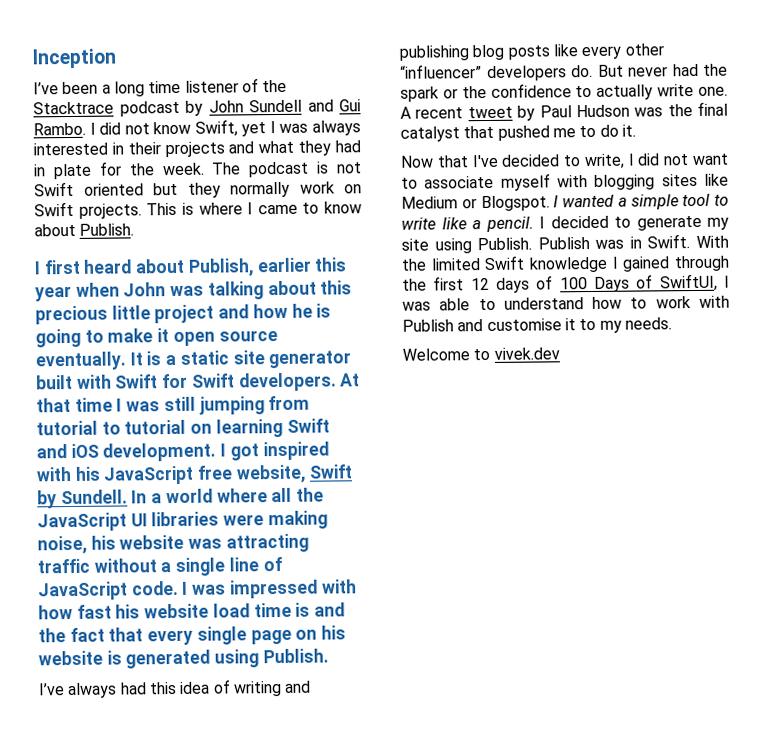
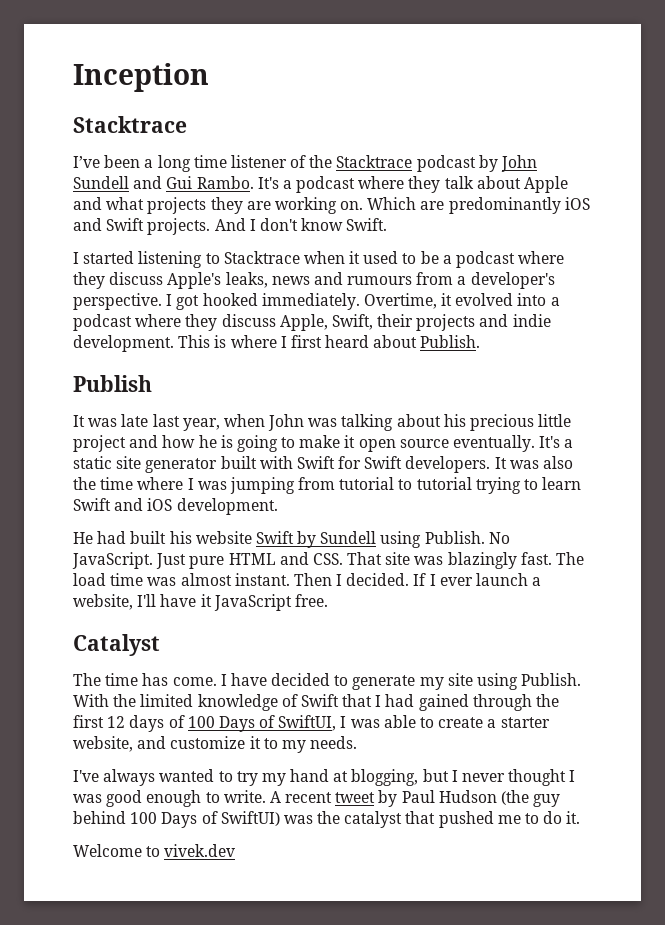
  Inception
+ Stacktrace
- I did not know Swift, yet I was always interested in their projects and what they had in plate for the week. The podcast is not Swift oriented but they normally work on Swift projects.
+ It's a podcast where they talk about Apple and what projects they are working on. Which are predominantly iOS and Swift projects. And I don't know Swift.
+ I started listening to Stacktrace when it used to be a podcast where they discuss Apple's leaks, news and rumours from a developer's perspective. I got hooked immediately. Overtime, it evolved into a podcast where they discuss Apple, Swift, their projects and indie development.
- This is where I came to know about Publish.
+ This is where I first heard about Publish.
- I first heard about Publish, earlier this year when John was talking about this precious little project and how he is going to make it open source eventually.
+ Publish
+ It was late last year, when John was talking about his precious little project and how he is going to make it open source eventually.
- It is a static site generator built with Swift for Swift developers.
+ It's a static site generator built with Swift for Swift developers.
- At that time I was still jumping from tutorial to tutorial on learning Swift and iOS development. I got inspired with his JavaScript free website, Swift by Sundell. In a world where all the JavaScript UI libraries were making noise, his website was attracting traffic without a single line of JavaScript code. I was impressed with how fast his website load time is and the fact that every single page on his website is generated using Publish.
- I’ve always had this idea of writing and publishing blog posts like every other “influencer” developers do. But never had the spark or the confidence to actually write one. A recent tweet by Paul Hudson was the final catalyst that pushed me to do it.
- Now that I've decided to write, I did not want to associate myself with blogging sites like Medium or Blogspot. I wanted a simple tool to write like a pencil. I decided to generate my site using Publish.
+ It was also the time where I was jumping from tutorial to tutorial trying to learn Swift and iOS development.
+ He had built his website Swift by Sundell using Publish. No JavaScript. Just pure HTML and CSS. That site was blazingly fast. The load time was almost instant. Then I decided. If I ever launch a website, I'll have it JavaScript free.
+ Catalyst
+ The time has come. I have decided to generate my site using Publish.
- Publish was in Swift. With the limited Swift knowledge I gained through the first 12 days of 100 Days of SwiftUI, I was able to understand how to work with Publish and customise it to my needs.
+ With the limited knowledge of Swift that I had gained through the first 12 days of 100 Days of SwiftUI, I was able to create a starter website, and customize it to my needs.
+ I've always wanted to try my hand at blogging, but I never thought I was good enough to write. A recent tweet by Paul Hudson (the guy behind 100 Days of SwiftUI) was the catalyst that pushed me to do it.

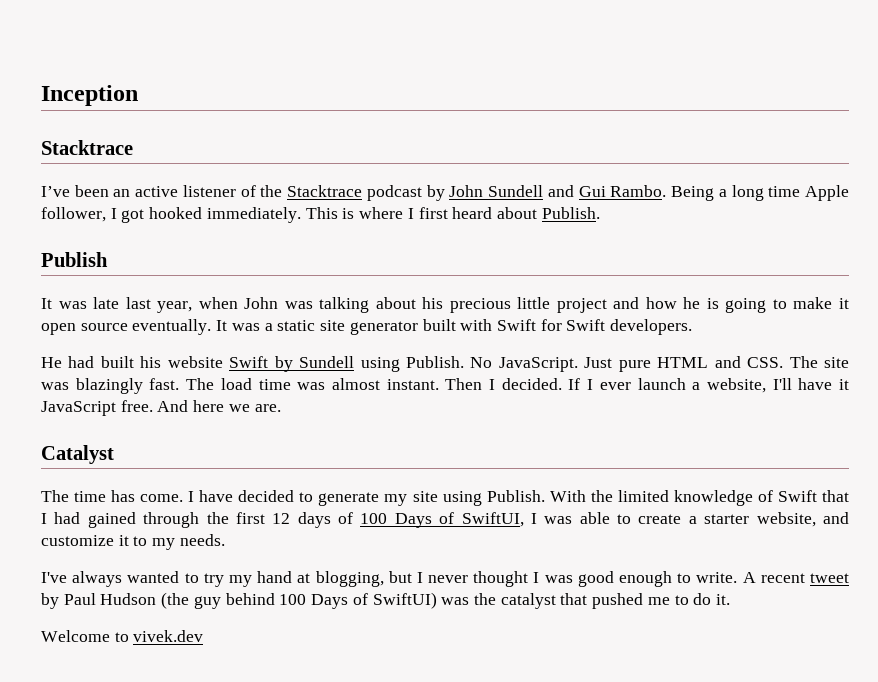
- I’ve been a long time listener of the Stacktrace podcast by John Sundell and Gui Rambo.
+ I’ve been an active listener of the Stacktrace podcast by John Sundell and Gui Rambo.
- It's a podcast where they talk about Apple and what projects they are working on. Which are predominantly iOS and Swift projects. And I don't know Swift.
- I started listening to Stacktrace when it used to be a podcast where they discuss Apple's leaks, news and rumours from a developer's perspective. I got hooked immediately. Overtime, it evolved into a podcast where they discuss Apple, Swift, their projects and indie development.
+ Being a long time Apple follower, I got hooked immediately.
- It's a static site generator built with Swift for Swift developers. It was also the time where I was jumping from tutorial to tutorial trying to learn Swift and iOS development.
+ It was a static site generator built with Swift for Swift developers.
- Just pure HTML and CSS. That site was blazingly fast.
+ Just pure HTML and CSS. The site was blazingly fast.
+ And here we are.

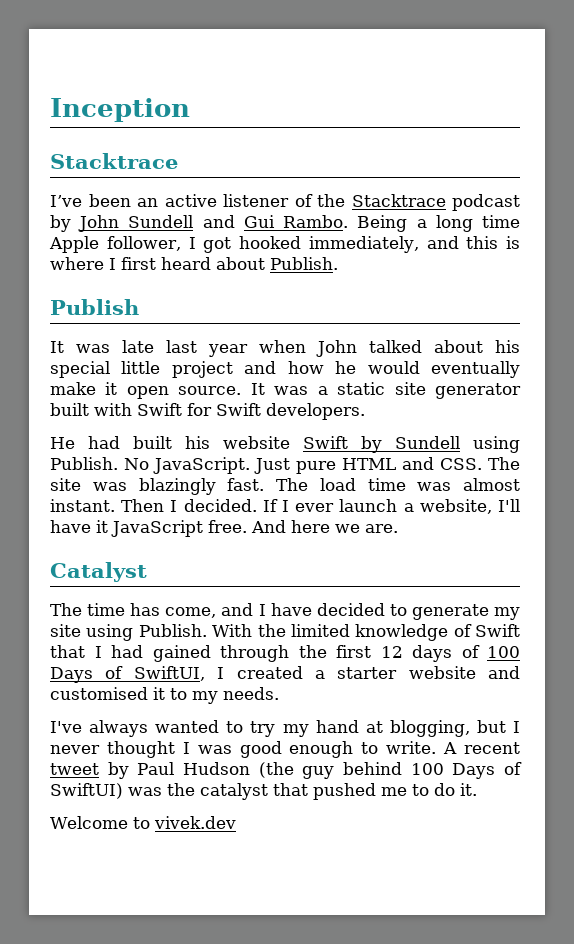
- Being a long time Apple follower, I got hooked immediately. This is where I first heard about Publish.
+ Being a long time Apple follower, I got hooked immediately, and this is where I first heard about Publish.
- It was late last year, when John was talking about his precious little project and how he is going to make it open source eventually.
+ It was late last year when John talked about his special little project and how he would eventually make it open source.
- The time has come. I have decided to generate my site using Publish.
+ The time has come, and I have decided to generate my site using Publish.
- With the limited knowledge of Swift that I had gained through the first 12 days of 100 Days of SwiftUI, I was able to create a starter website, and customize it to my needs.
+ With the limited knowledge of Swift that I had gained through the first 12 days of 100 Days of SwiftUI, I created a starter website and customised it to my needs.

